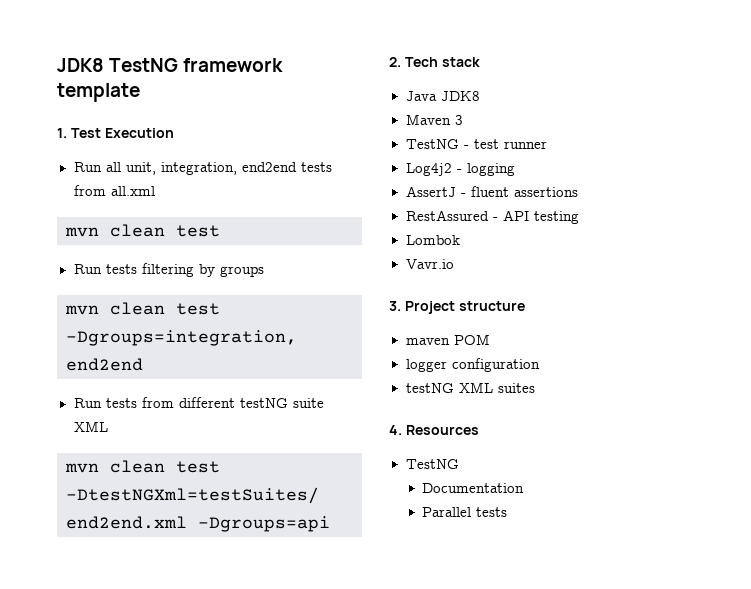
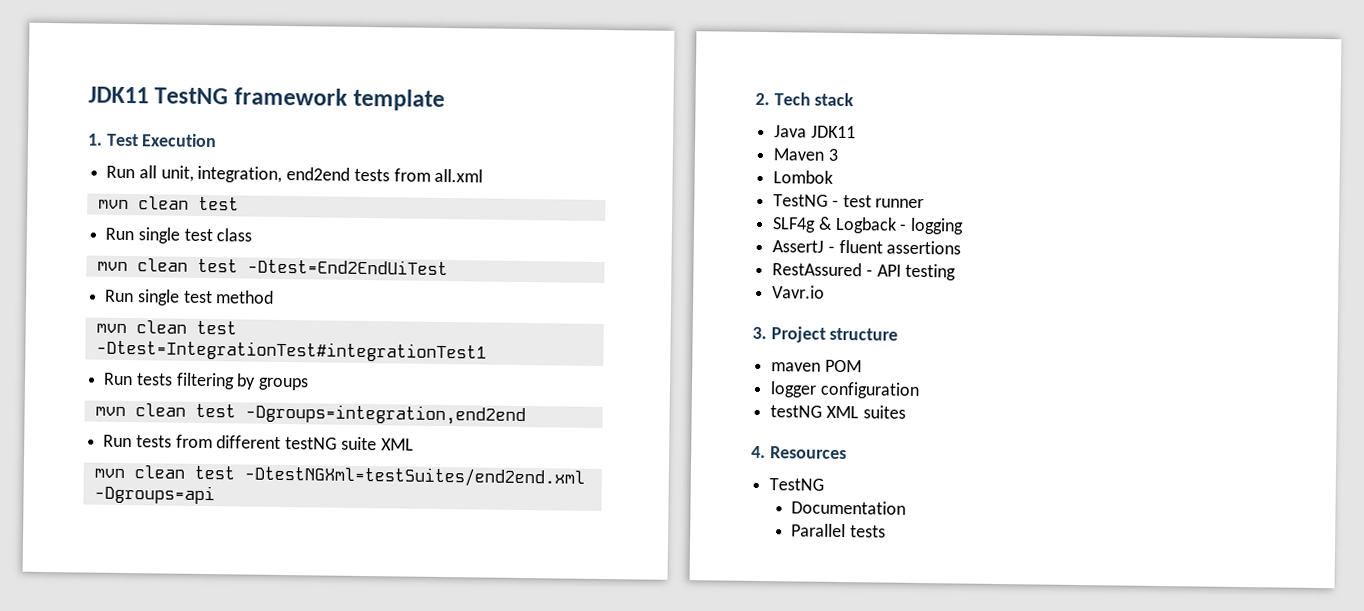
- JDK8 TestNG framework template
+ JDK11 TestNG framework template
+ Run single test class
+ mvn clean test -Dtest=End2EndUiTest
+ Run single test method
+ mvn clean test -Dtest=IntegrationTest#integrationTest1
- Java JDK8
+ Java JDK11
+ Lombok
- Log4j2 - logging
+ SLF4g & Logback - logging
- Lombok

